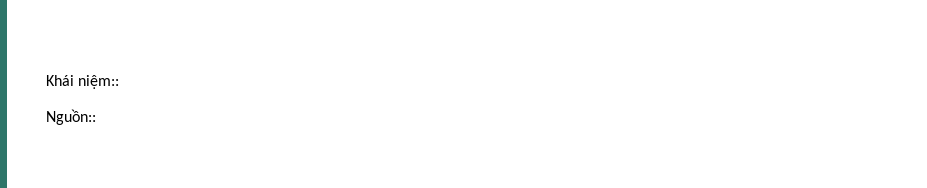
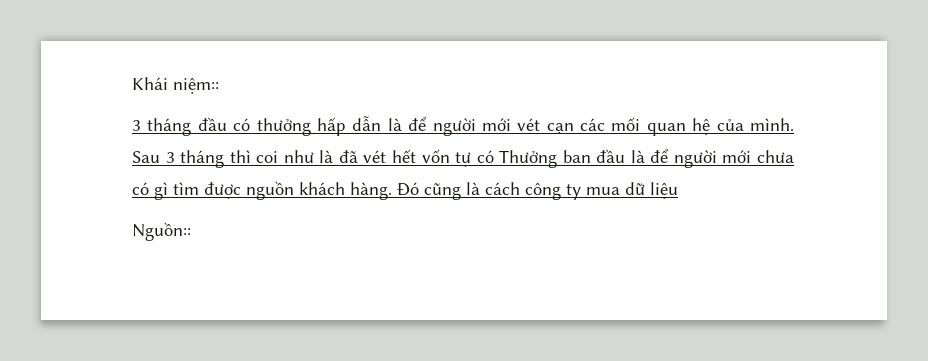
+ 3 tháng đầu có thưởng hấp dẫn là để người mới vét cạn các mối quan hệ của mình. Sau 3 tháng thì coi như là đã vét hết vốn tự có Thưởng ban đầu là để người mới chưa có gì tìm được nguồn khách hàng. Đó cũng là cách công ty mua dữ liệu

